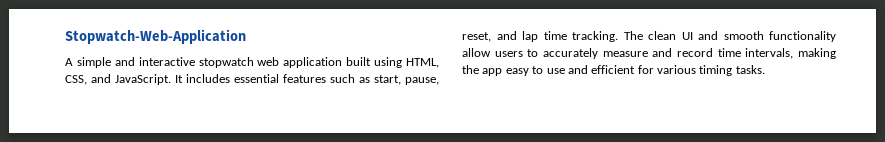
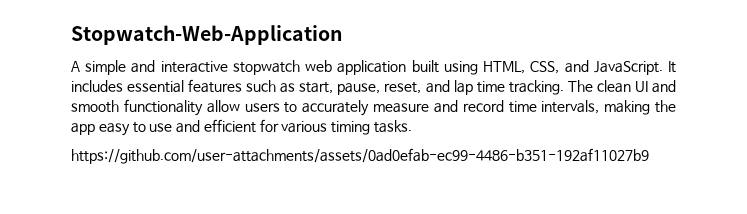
+ https://github.com/user-attachments/assets/0ad0efab-ec99-4486-b351-192af11027b9

